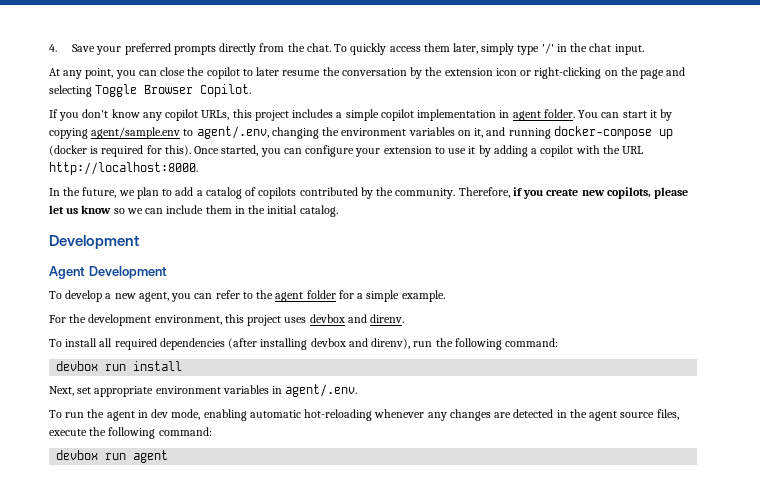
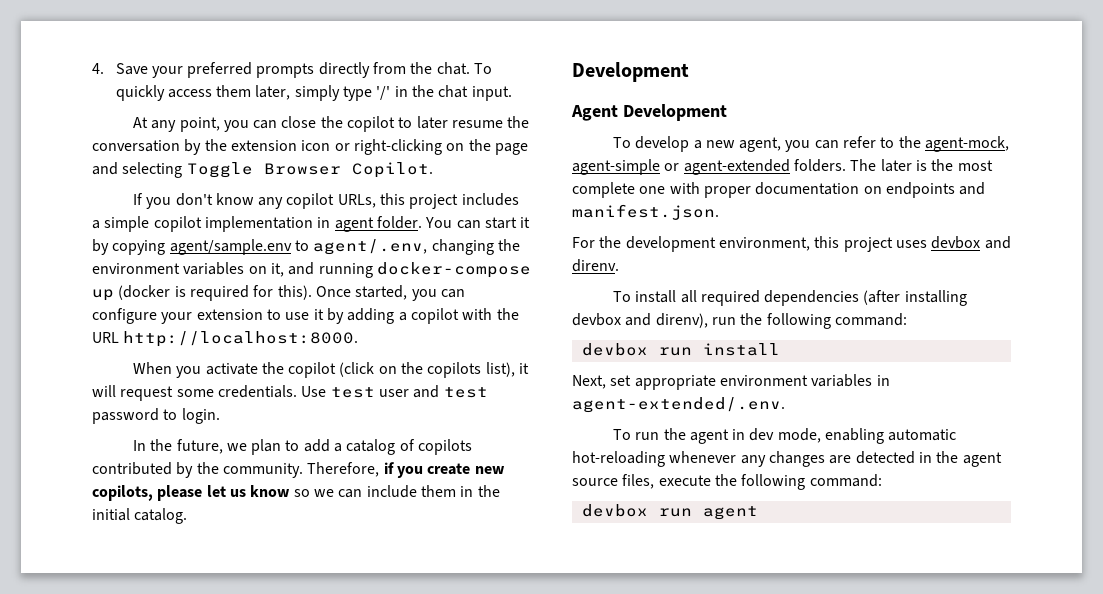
+ When you activate the copilot (click on the copilots list), it will request some credentials. Use test user and test password to login.
- To develop a new agent, you can refer to the agent folder for a simple example.
+ To develop a new agent, you can refer to the agent-mock, agent-simple or agent-extended folders. The later is the most complete one with proper documentation on endpoints and manifest.json.
- Next, set appropriate environment variables in agent/.env.
+ Next, set appropriate environment variables in agent-extended/.env.

